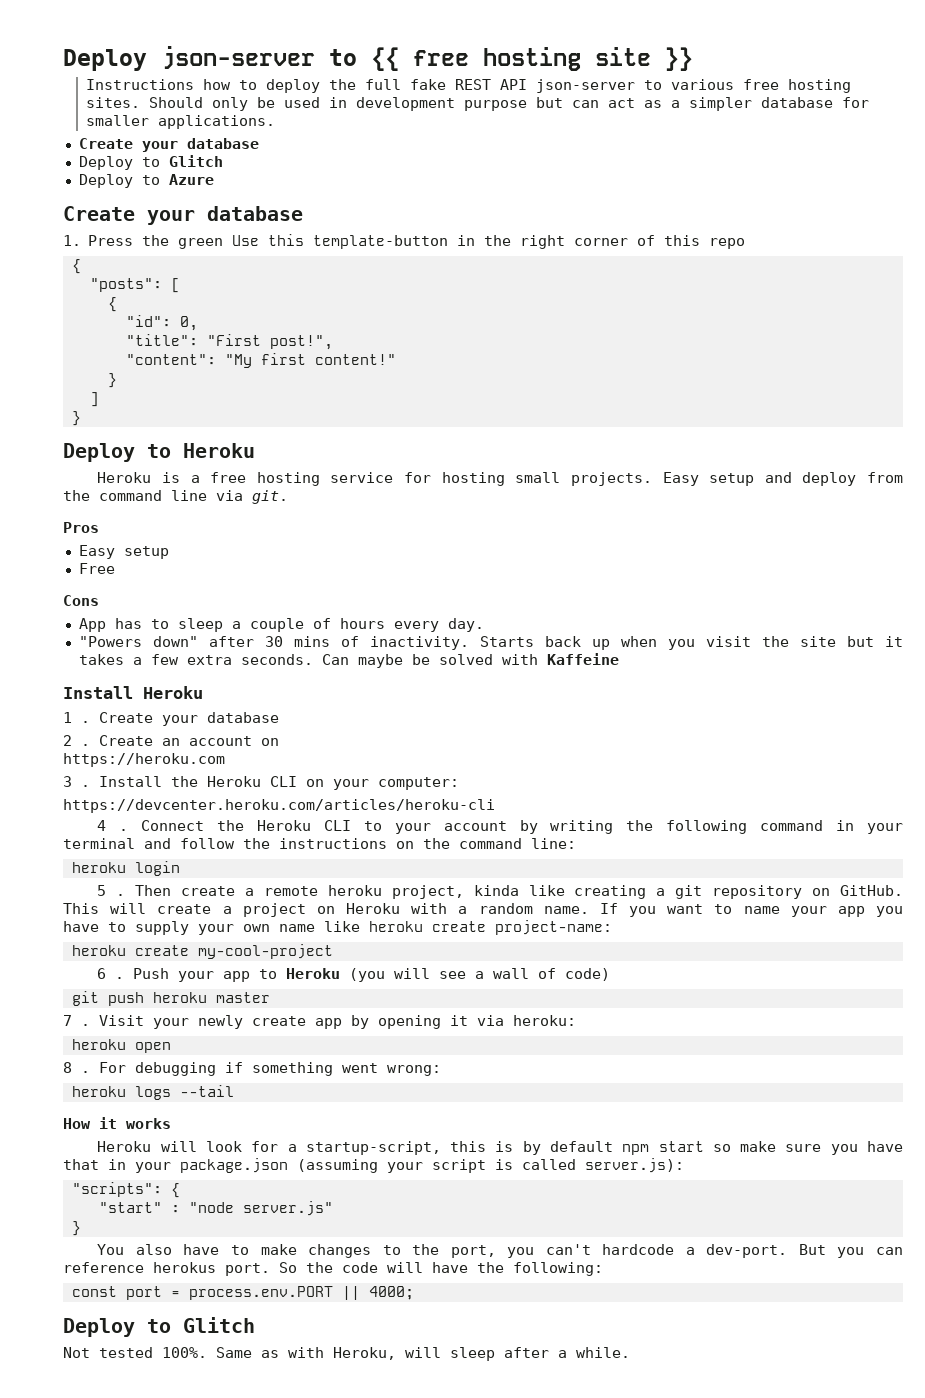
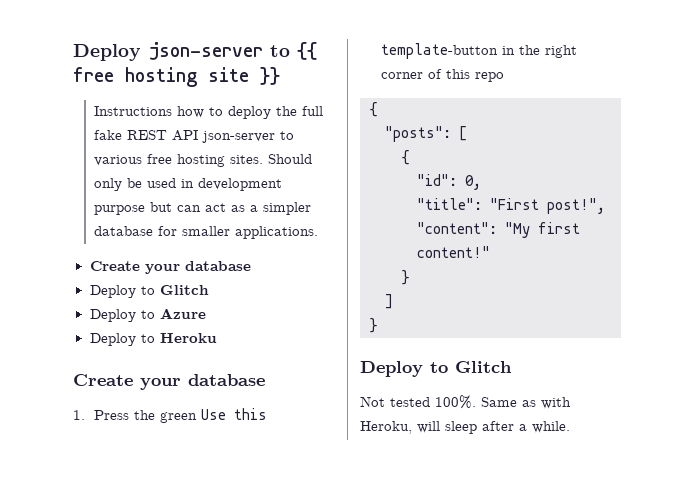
+ Deploy to Heroku
- Deploy to Heroku
- Heroku is a free hosting service for hosting small projects. Easy setup and deploy from the command line via git.
- Pros
- Easy setup
- Free
- Cons
- App has to sleep a couple of hours every day.
- "Powers down" after 30 mins of inactivity. Starts back up when you visit the site but it takes a few extra seconds. Can maybe be solved with Kaffeine
- Install Heroku
- 1 . Create your database
- 2 . Create an account on
- https://heroku.com
- 3 . Install the Heroku CLI on your computer:
- https://devcenter.heroku.com/articles/heroku-cli
- 4 . Connect the Heroku CLI to your account by writing the following command in your terminal and follow the instructions on the command line:
- heroku login
- 5 . Then create a remote heroku project, kinda like creating a git repository on GitHub. This will create a project on Heroku with a random name. If you want to name your app you have to supply your own name like heroku create project-name:
- heroku create my-cool-project
- 6 . Push your app to Heroku (you will see a wall of code)
- git push heroku master
- 7 . Visit your newly create app by opening it via heroku:
- heroku open
- 8 . For debugging if something went wrong:
- heroku logs --tail
- How it works
- Heroku will look for a startup-script, this is by default npm start so make sure you have that in your package.json (assuming your script is called server.js):
- "scripts": {
- "start" : "node server.js"
- }
- You also have to make changes to the port, you can't hardcode a dev-port. But you can reference herokus port. So the code will have the following:
- const port = process.env.PORT || 4000;

